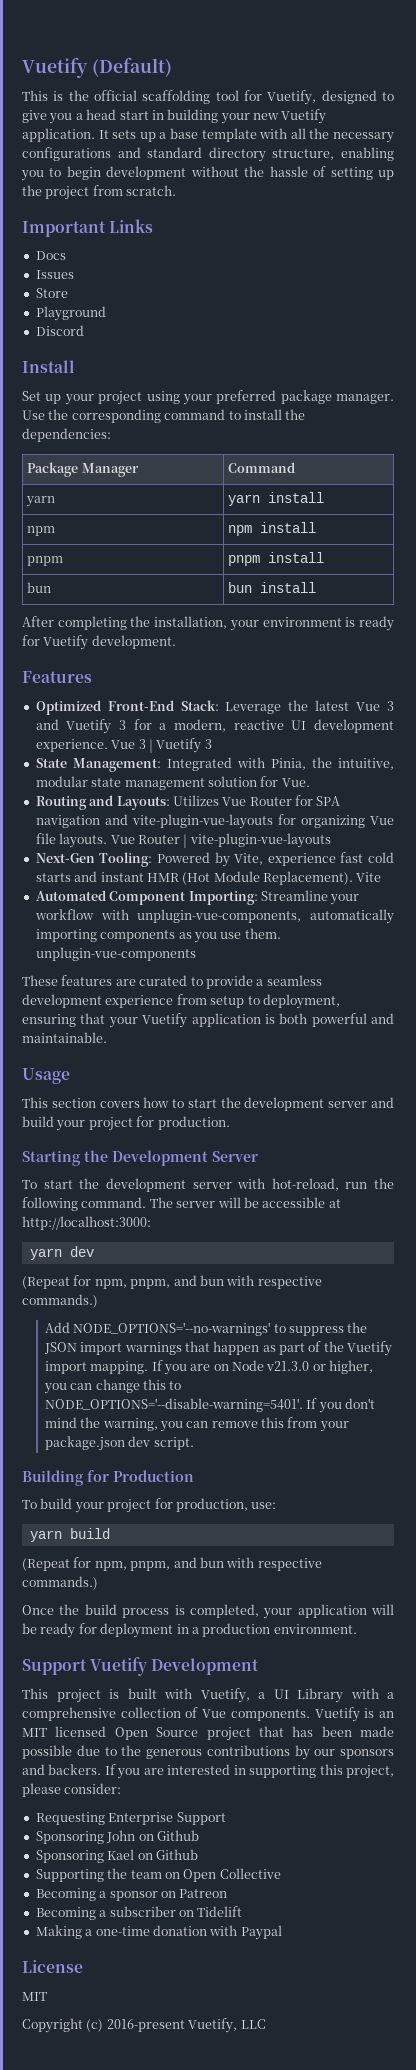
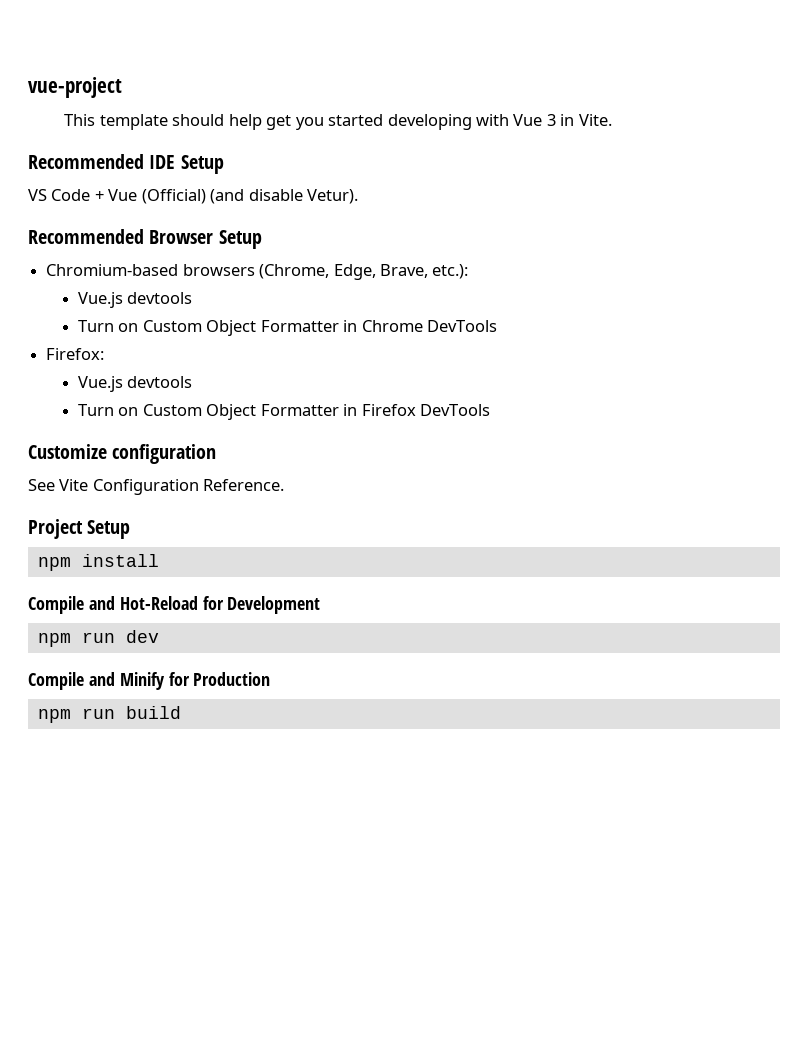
- Vuetify (Default)
- This is the official scaffolding tool for Vuetify, designed to give you a head start in building your new Vuetify application. It sets up a base template with all the necessary configurations and standard directory structure, enabling you to begin development without the hassle of setting up the project from scratch.
- Important Links
- Docs
- Issues
- Store
- Playground
- Discord
- Install
- Set up your project using your preferred package manager. Use the corresponding command to install the dependencies:
- Package Manager | Command
- yarn | yarn install
- npm | npm install
- pnpm | pnpm install
- bun | bun install
- After completing the installation, your environment is ready for Vuetify development.
- Features
- Optimized Front-End Stack: Leverage the latest Vue 3 and Vuetify 3 for a modern, reactive UI development experience. Vue 3 | Vuetify 3
- State Management: Integrated with Pinia, the intuitive, modular state management solution for Vue.
- Routing and Layouts: Utilizes Vue Router for SPA navigation and vite-plugin-vue-layouts for organizing Vue file layouts. Vue Router | vite-plugin-vue-layouts
- Next-Gen Tooling: Powered by Vite, experience fast cold starts and instant HMR (Hot Module Replacement). Vite
- Automated Component Importing: Streamline your workflow with unplugin-vue-components, automatically importing components as you use them. unplugin-vue-components
- These features are curated to provide a seamless development experience from setup to deployment, ensuring that your Vuetify application is both powerful and maintainable.
- Usage
- This section covers how to start the development server and build your project for production.
- Starting the Development Server
- To start the development server with hot-reload, run the following command. The server will be accessible at http://localhost:3000:
- yarn dev
- (Repeat for npm, pnpm, and bun with respective commands.)
- Add NODE_OPTIONS='--no-warnings' to suppress the JSON import warnings that happen as part of the Vuetify import mapping. If you are on Node v21.3.0 or higher, you can change this to NODE_OPTIONS='--disable-warning=5401'. If you don't mind the warning, you can remove this from your package.json dev script.
- Building for Production
- To build your project for production, use:
- yarn build
- (Repeat for npm, pnpm, and bun with respective commands.)
- Once the build process is completed, your application will be ready for deployment in a production environment.
- Support Vuetify Development
- This project is built with Vuetify, a UI Library with a comprehensive collection of Vue components. Vuetify is an MIT licensed Open Source project that has been made possible due to the generous contributions by our sponsors and backers. If you are interested in supporting this project, please consider:
- Requesting Enterprise Support
- Sponsoring John on Github
- Sponsoring Kael on Github
- Supporting the team on Open Collective
- Becoming a sponsor on Patreon
- Becoming a subscriber on Tidelift
- Making a one-time donation with Paypal
- License
- MIT
- Copyright (c) 2016-present Vuetify, LLC
+ vue-project
+ This template should help get you started developing with Vue 3 in Vite.
+ Recommended IDE Setup
+ VS Code + Vue (Official) (and disable Vetur).
+ Recommended Browser Setup
+ Chromium-based browsers (Chrome, Edge, Brave, etc.):
+ Vue.js devtools
+ Turn on Custom Object Formatter in Chrome DevTools
+ Firefox:
+ Vue.js devtools
+ Turn on Custom Object Formatter in Firefox DevTools
+ Customize configuration
+ See Vite Configuration Reference.
+ Project Setup
+ npm install
+ Compile and Hot-Reload for Development
+ npm run dev
+ Compile and Minify for Production
+ npm run build

